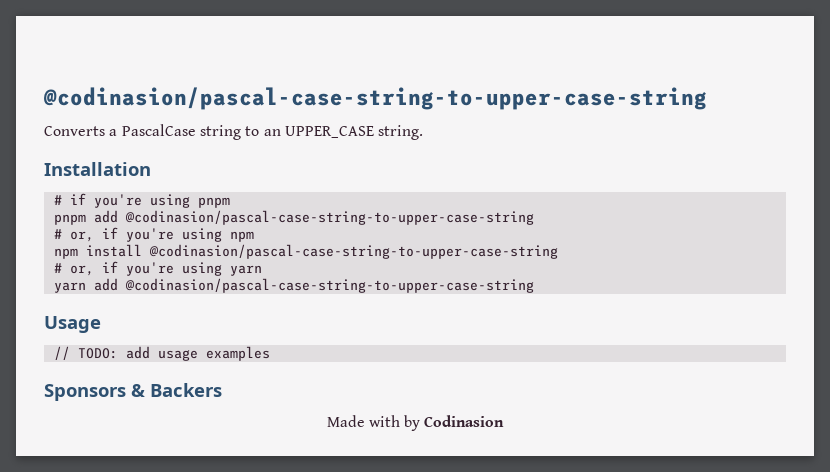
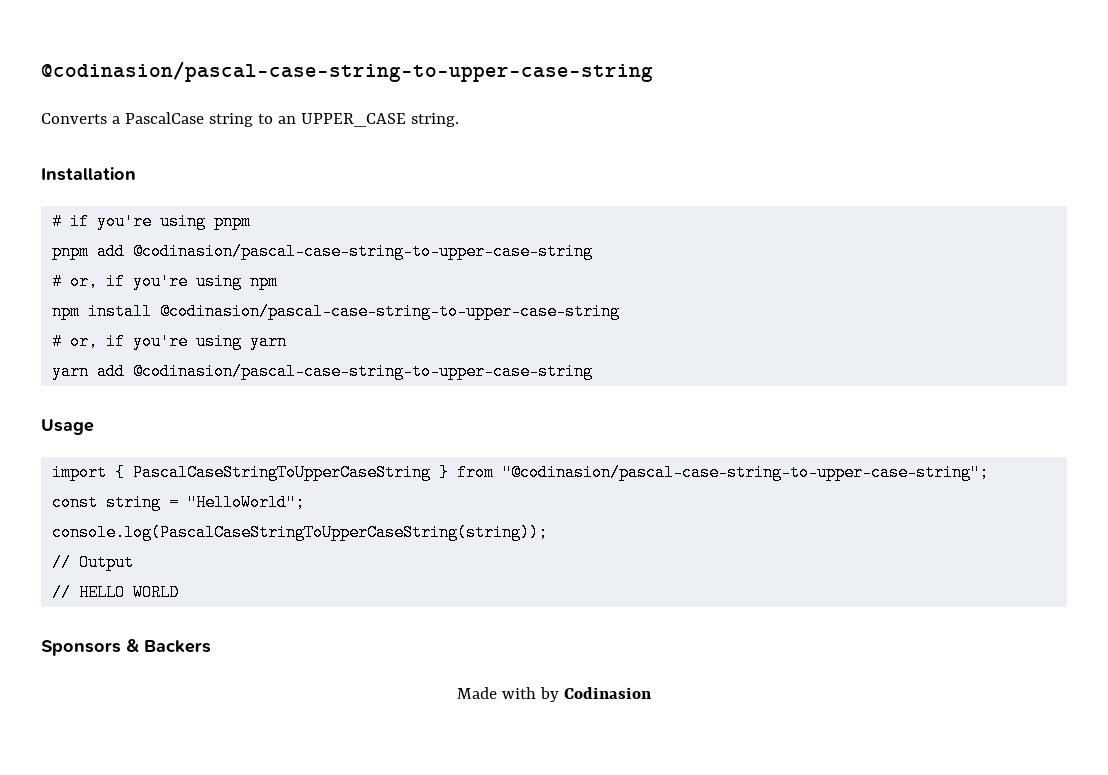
- // TODO: add usage examples
+ import { PascalCaseStringToUpperCaseString } from "@codinasion/pascal-case-string-to-upper-case-string";
+ const string = "HelloWorld";
+ console.log(PascalCaseStringToUpperCaseString(string));
+ // Output
+ // HELLO WORLD

